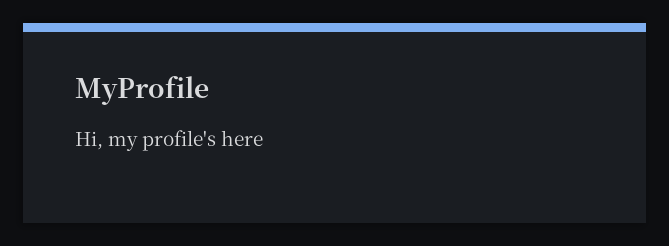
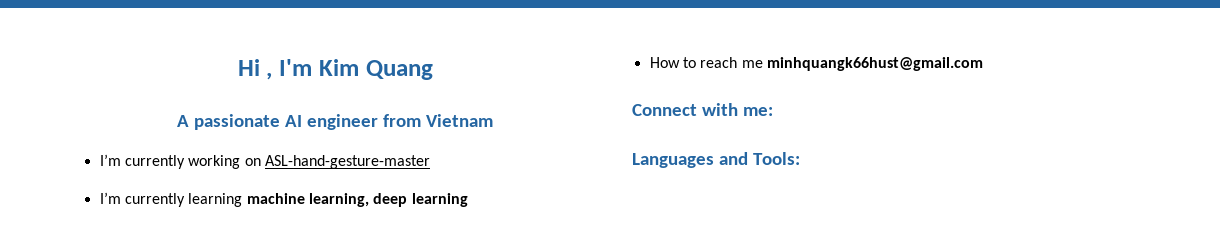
- MyProfile
- Hi, my profile's here
+ Hi , I'm Kim Quang
+ A passionate AI engineer from Vietnam
+ I’m currently working on ASL-hand-gesture-master
+ I’m currently learning machine learning, deep learning
+ How to reach me minhquangk66hust@gmail.com
+ Connect with me:
+ Languages and Tools:

